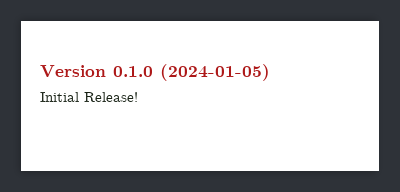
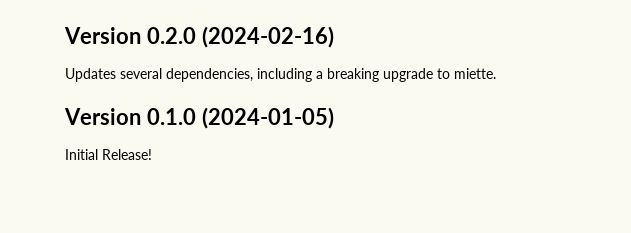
+ Version 0.2.0 (2024-02-16)
+ Updates several dependencies, including a breaking upgrade to miette.

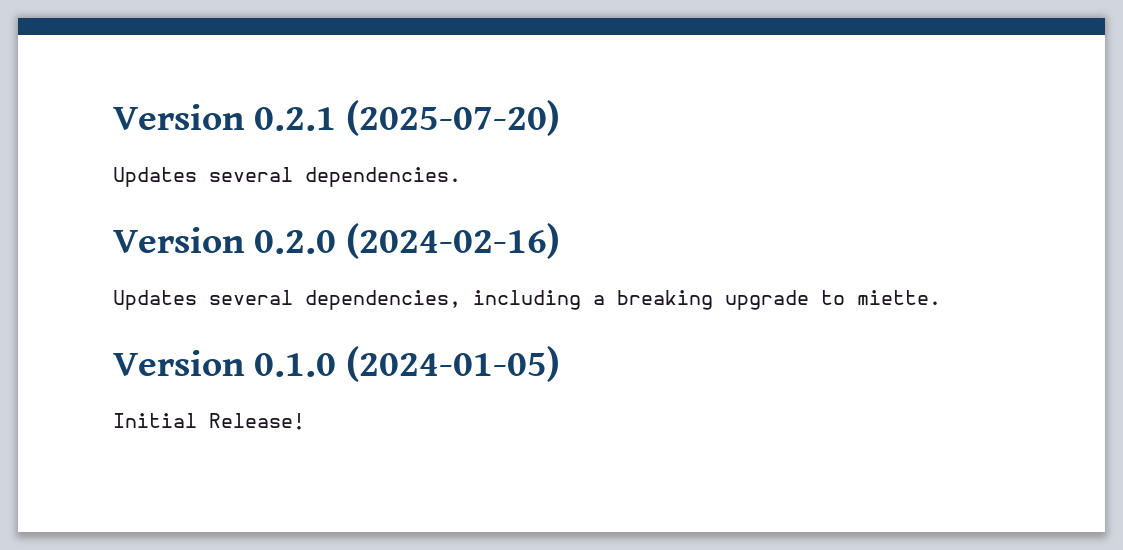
+ Version 0.2.1 (2025-07-20)
+ Updates several dependencies.

